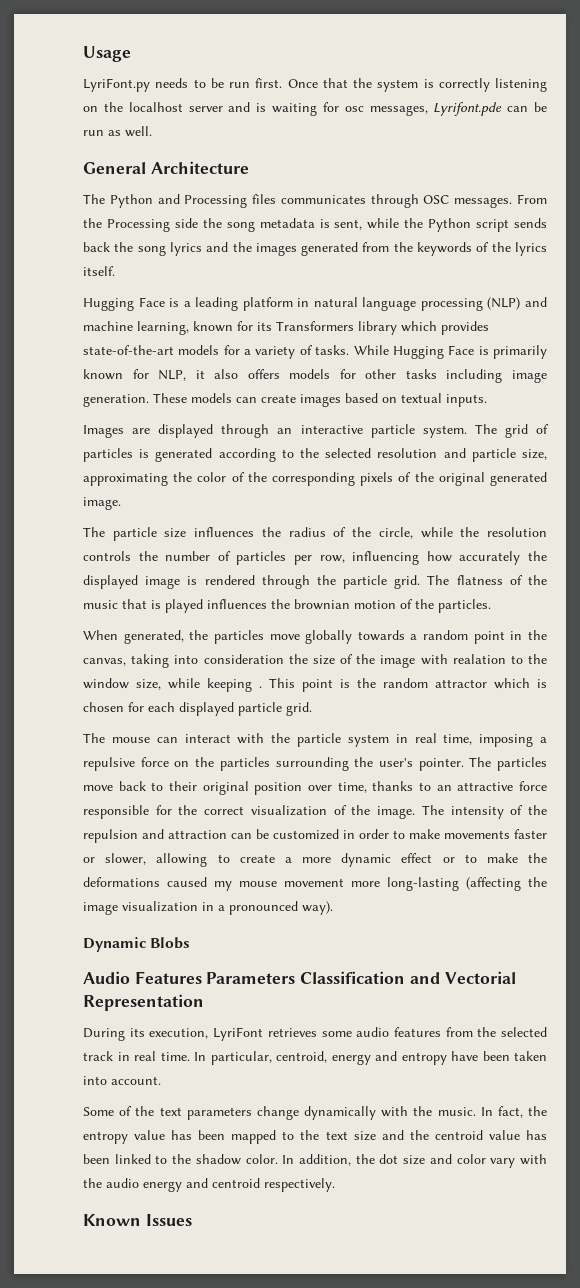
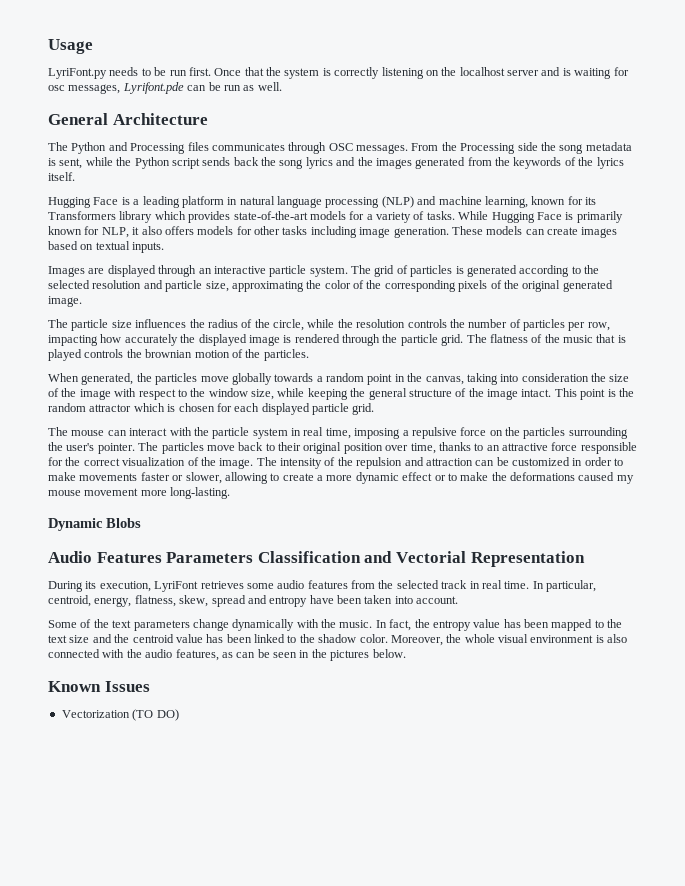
- The particle size influences the radius of the circle, while the resolution controls the number of particles per row, influencing how accurately the displayed image is rendered through the particle grid.
+ The particle size influences the radius of the circle, while the resolution controls the number of particles per row, impacting how accurately the displayed image is rendered through the particle grid.
- The flatness of the music that is played influences the brownian motion of the particles.
+ The flatness of the music that is played controls the brownian motion of the particles.
- When generated, the particles move globally towards a random point in the canvas, taking into consideration the size of the image with realation to the window size, while keeping .
+ When generated, the particles move globally towards a random point in the canvas, taking into consideration the size of the image with respect to the window size, while keeping the general structure of the image intact.
- The intensity of the repulsion and attraction can be customized in order to make movements faster or slower, allowing to create a more dynamic effect or to make the deformations caused my mouse movement more long-lasting (affecting the image visualization in a pronounced way).
+ The intensity of the repulsion and attraction can be customized in order to make movements faster or slower, allowing to create a more dynamic effect or to make the deformations caused my mouse movement more long-lasting.
- In particular, centroid, energy and entropy have been taken into account.
+ In particular, centroid, energy, flatness, skew, spread and entropy have been taken into account.
- In addition, the dot size and color vary with the audio energy and centroid respectively.
+ Moreover, the whole visual environment is also connected with the audio features, as can be seen in the pictures below.
+ Vectorization (TO DO)

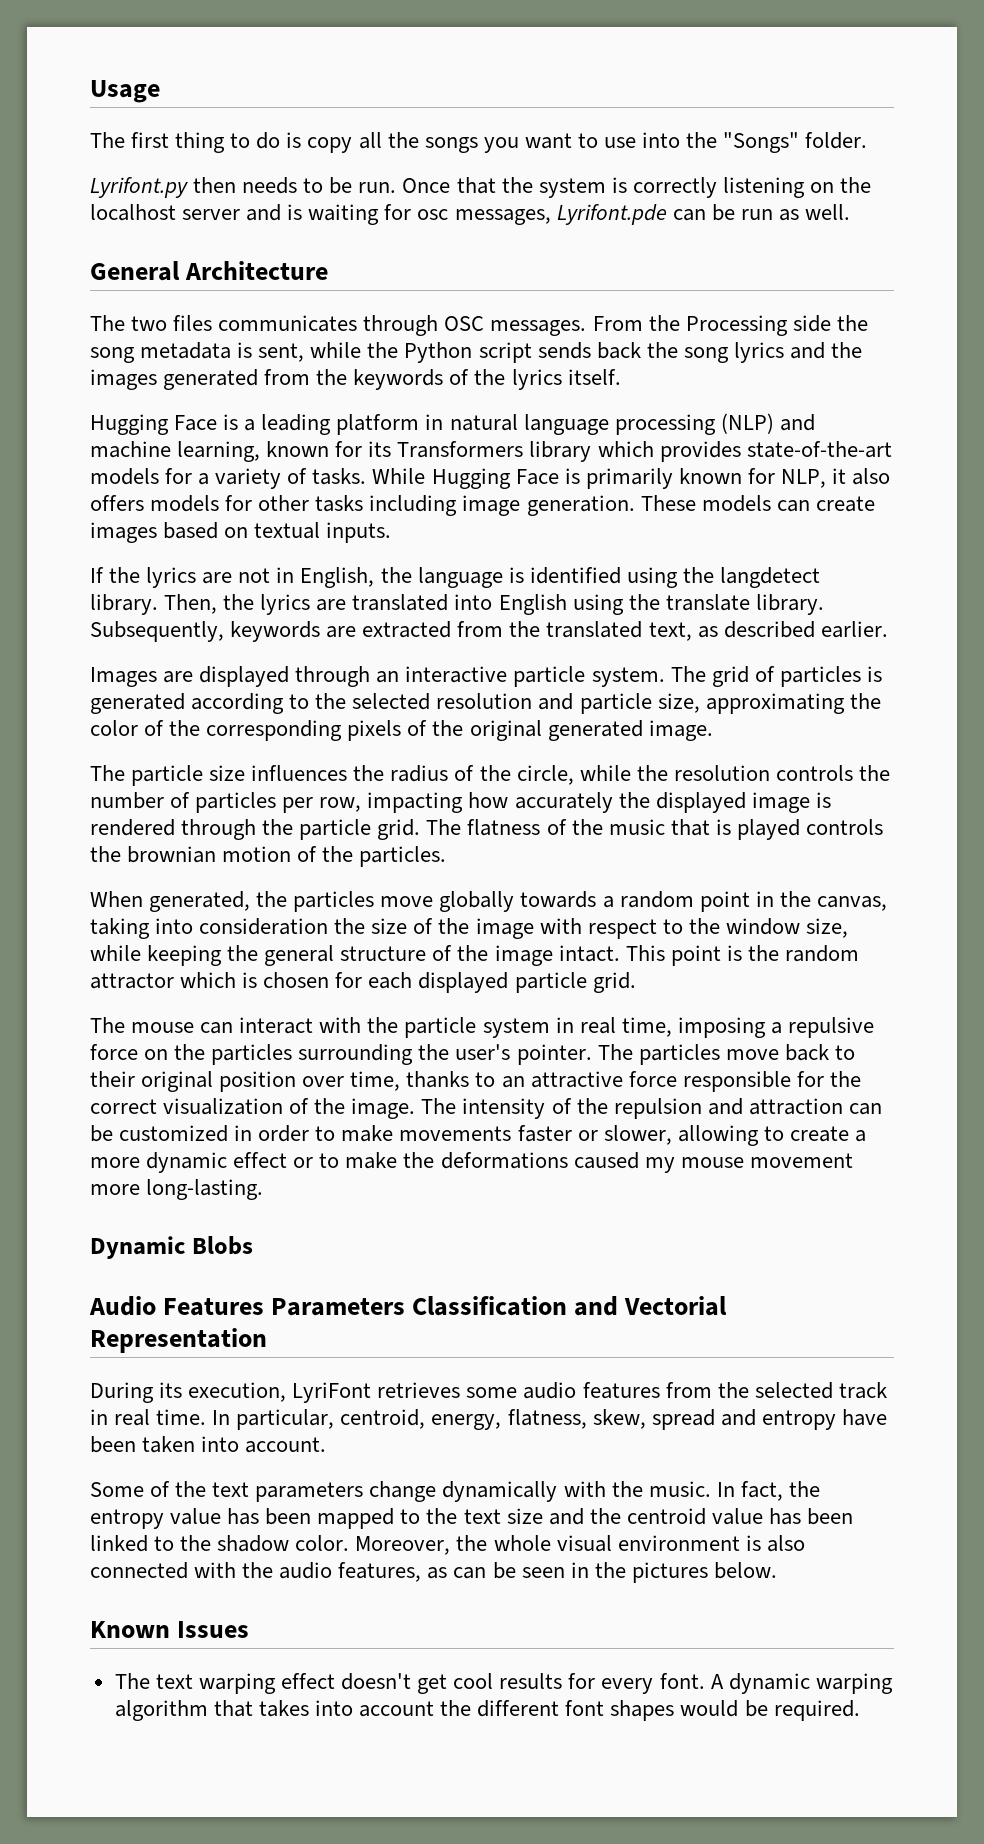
- LyriFont.py needs to be run first.
+ The first thing to do is copy all the songs you want to use into the "Songs" folder.
+ Lyrifont.py then needs to be run.
- The Python and Processing files communicates through OSC messages.
+ The two files communicates through OSC messages.
+ If the lyrics are not in English, the language is identified using the langdetect library. Then, the lyrics are translated into English using the translate library. Subsequently, keywords are extracted from the translated text, as described earlier.
- Vectorization (TO DO)
+ The text warping effect doesn't get cool results for every font. A dynamic warping algorithm that takes into account the different font shapes would be required.

